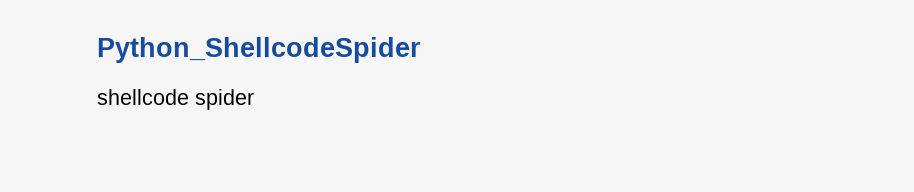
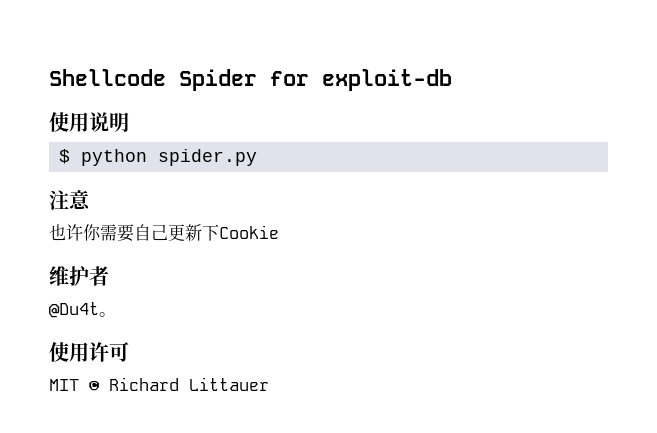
- Python_ShellcodeSpider
- shellcode spider
+ Shellcode Spider for exploit-db
+ 使用说明
+ $ python spider.py
+ 注意
+ 也许你需要自己更新下Cookie
+ 维护者
+ @Du4t。
+ 使用许可
+ MIT © Richard Littauer

